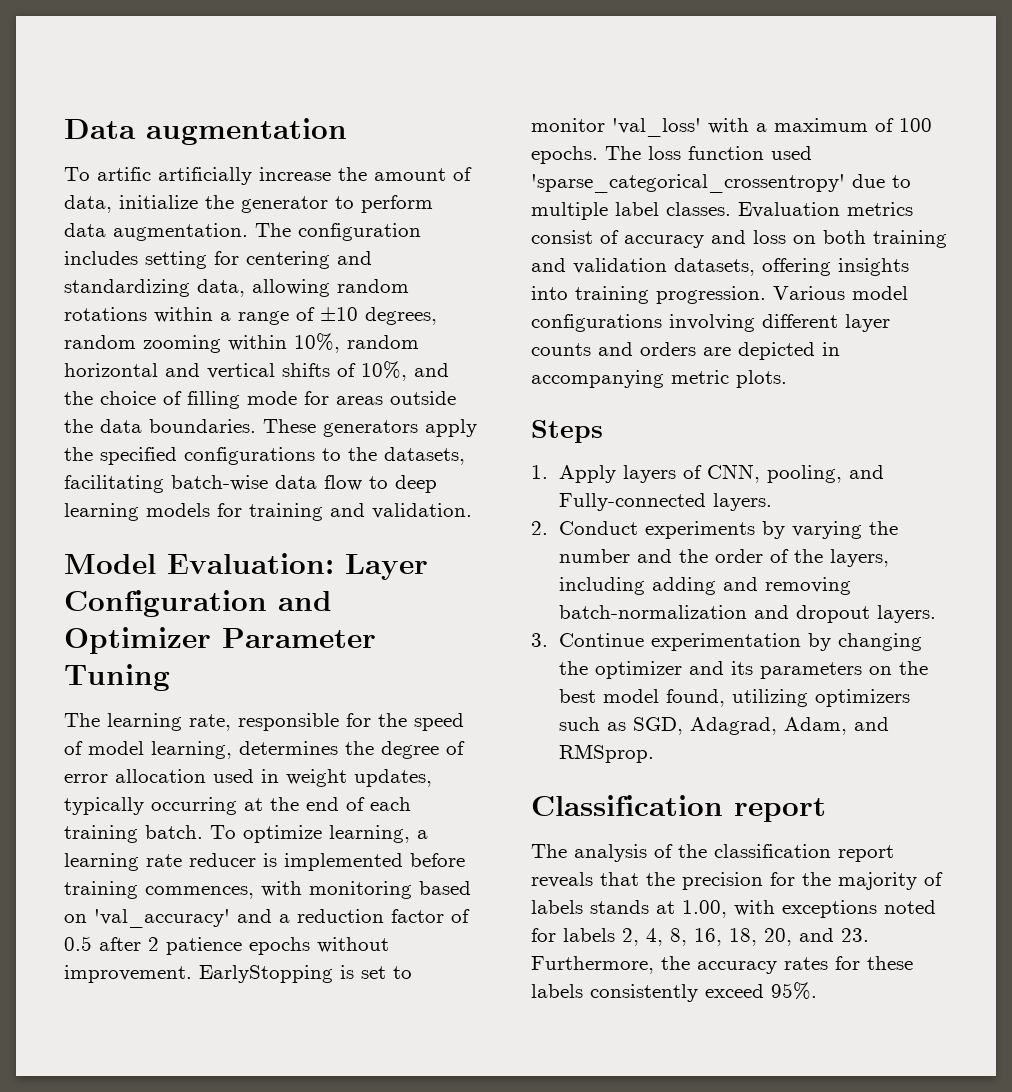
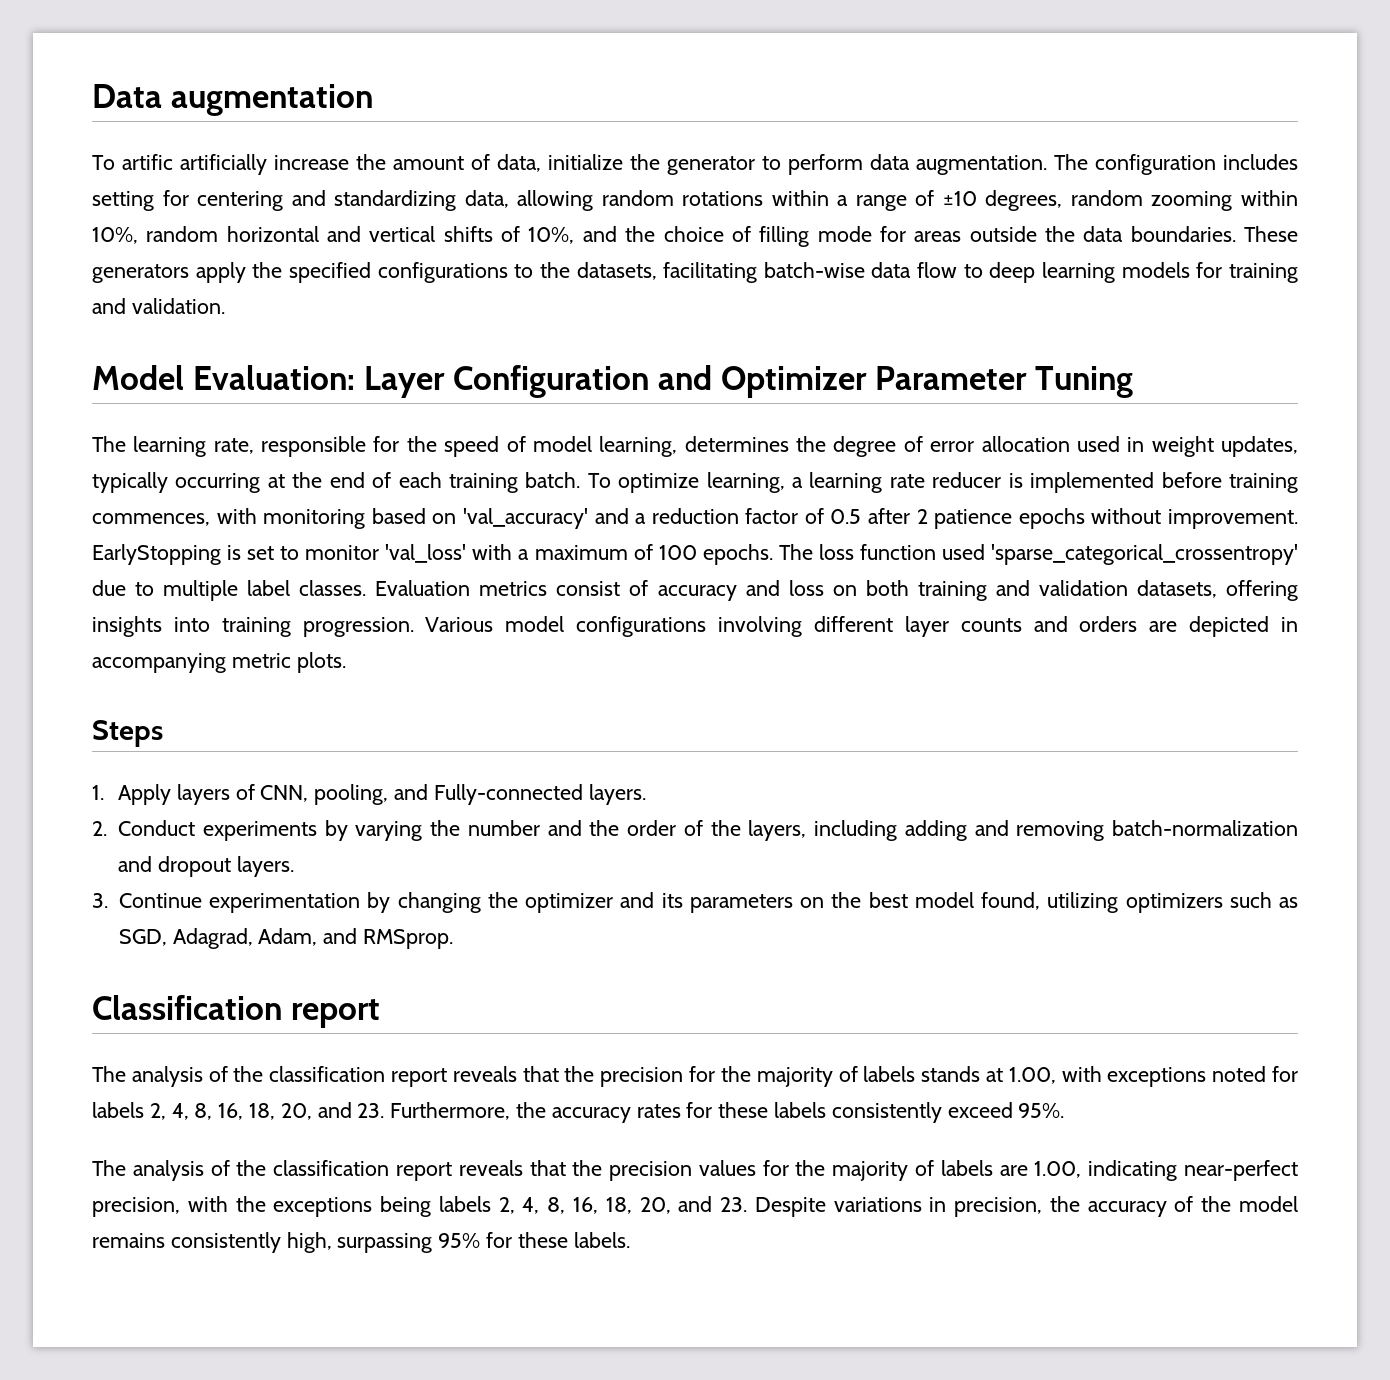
+ The analysis of the classification report reveals that the precision values for the majority of labels are 1.00, indicating near-perfect precision, with the exceptions being labels 2, 4, 8, 16, 18, 20, and 23. Despite variations in precision, the accuracy of the model remains consistently high, surpassing 95% for these labels.

